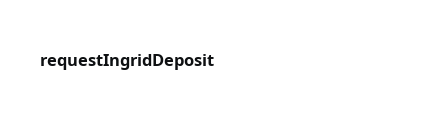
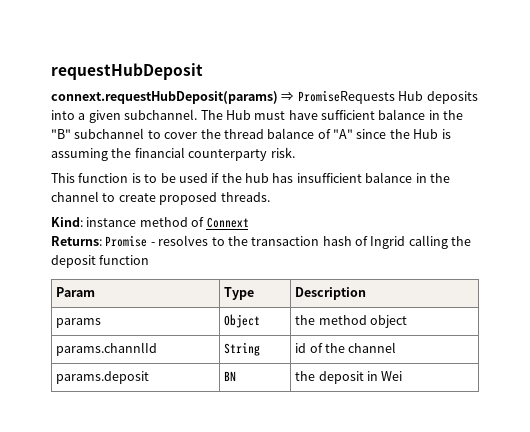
- requestIngridDeposit
+ requestHubDeposit
+ connext.requestHubDeposit(params) ⇒ PromiseRequests Hub deposits into a given subchannel. The Hub must have sufficient balance in the "B" subchannel to cover the thread balance of "A" since the Hub is assuming the financial counterparty risk.
+ This function is to be used if the hub has insufficient balance in the channel to create proposed threads.
+ Kind: instance method of Connext
+ Returns: Promise - resolves to the transaction hash of Ingrid calling the deposit function
+ Param | Type | Description
+ params | Object | the method object
+ params.channlId | String | id of the channel
+ params.deposit | BN | the deposit in Wei

